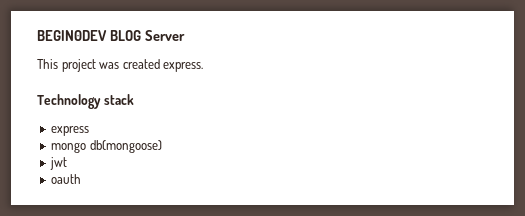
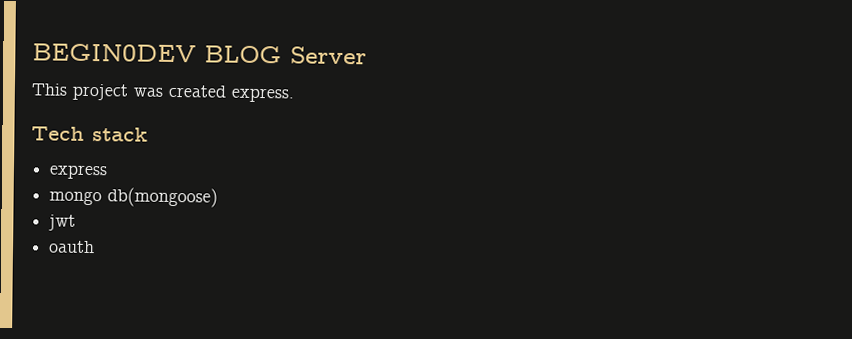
- Technology stack
+ Tech stack

